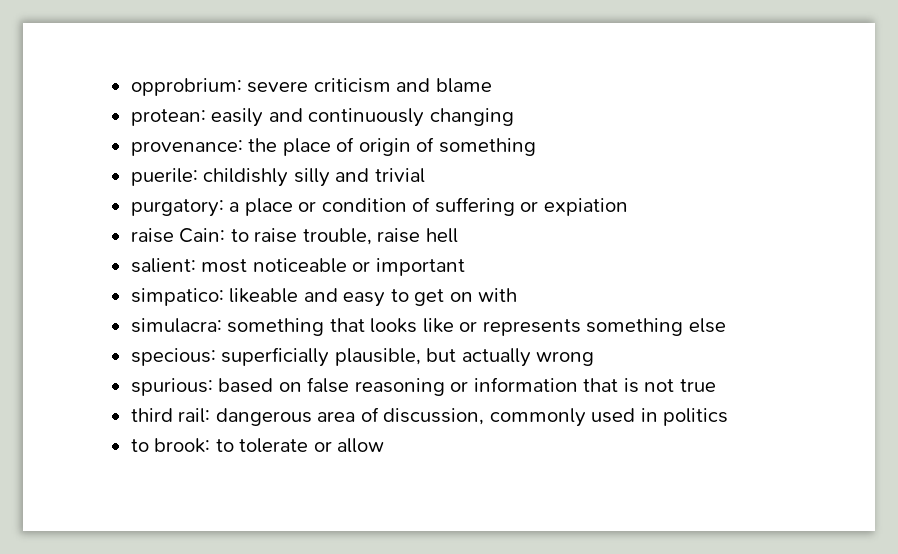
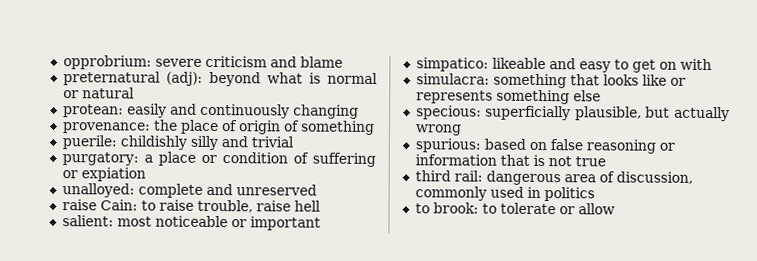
+ preternatural (adj): beyond what is normal or natural
+ unalloyed: complete and unreserved

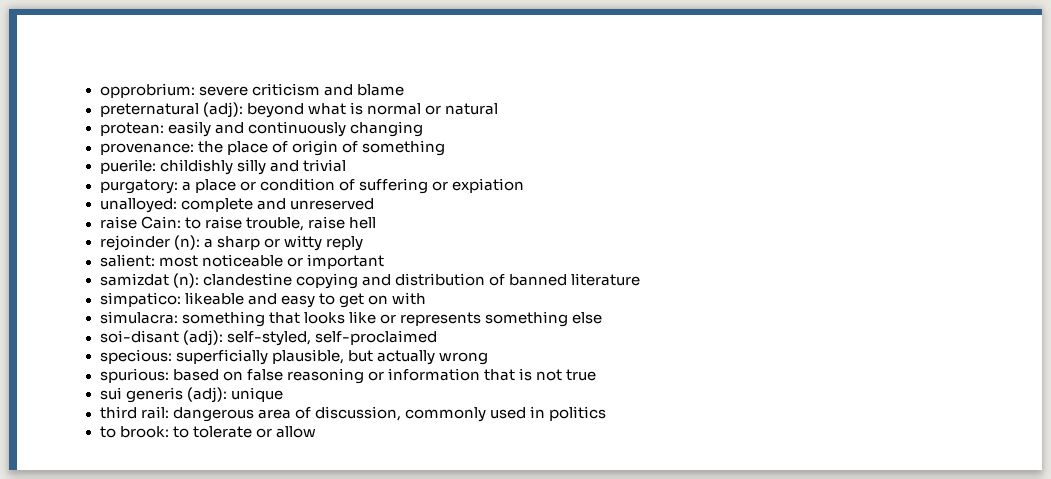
+ rejoinder (n): a sharp or witty reply
+ samizdat (n): clandestine copying and distribution of banned literature
+ soi-disant (adj): self-styled, self-proclaimed
+ sui generis (adj): unique

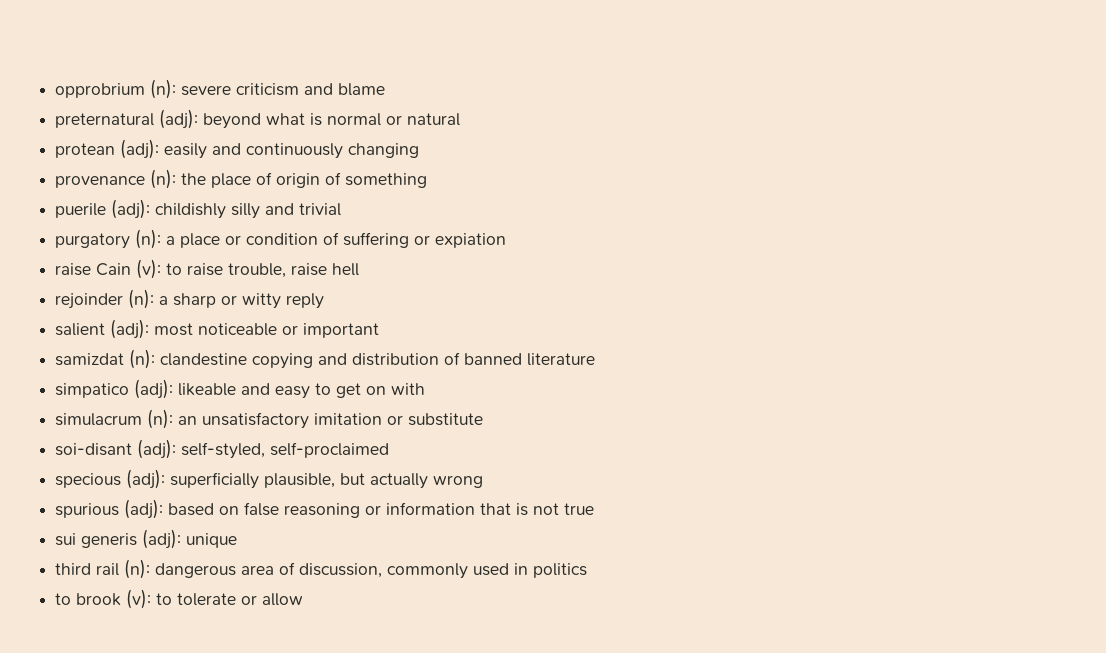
- opprobrium: severe criticism and blame
+ opprobrium (n): severe criticism and blame
- protean: easily and continuously changing
+ protean (adj): easily and continuously changing
- provenance: the place of origin of something
+ provenance (n): the place of origin of something
- puerile: childishly silly and trivial
+ puerile (adj): childishly silly and trivial
- purgatory: a place or condition of suffering or expiation
+ purgatory (n): a place or condition of suffering or expiation
- unalloyed: complete and unreserved
- raise Cain: to raise trouble, raise hell
+ raise Cain (v): to raise trouble, raise hell
- salient: most noticeable or important
+ salient (adj): most noticeable or important
- simpatico: likeable and easy to get on with
+ simpatico (adj): likeable and easy to get on with
- simulacra: something that looks like or represents something else
+ simulacrum (n): an unsatisfactory imitation or substitute
- specious: superficially plausible, but actually wrong
+ specious (adj): superficially plausible, but actually wrong
- spurious: based on false reasoning or information that is not true
+ spurious (adj): based on false reasoning or information that is not true
- third rail: dangerous area of discussion, commonly used in politics
+ third rail (n): dangerous area of discussion, commonly used in politics
- to brook: to tolerate or allow
+ to brook (v): to tolerate or allow

